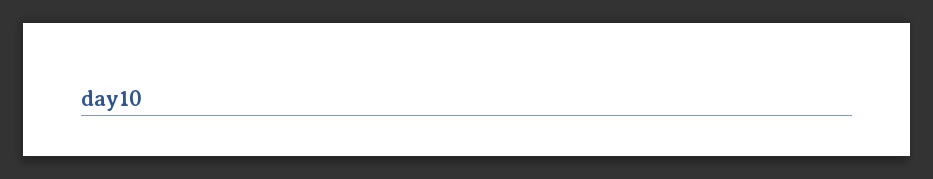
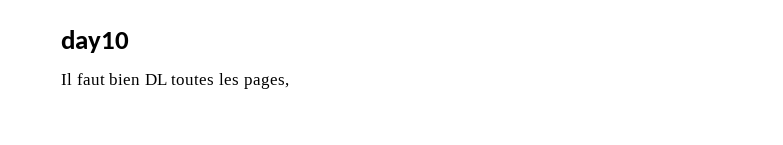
+ Il faut bien DL toutes les pages,

